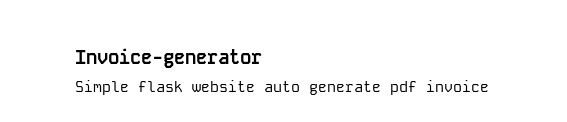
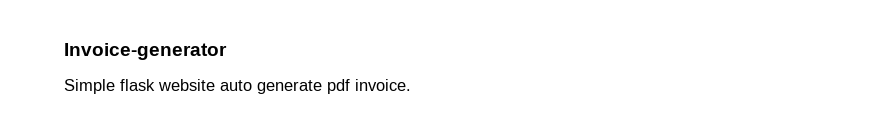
- Simple flask website auto generate pdf invoice
+ Simple flask website auto generate pdf invoice.

